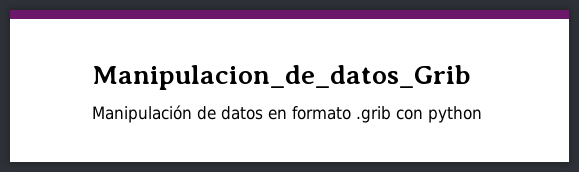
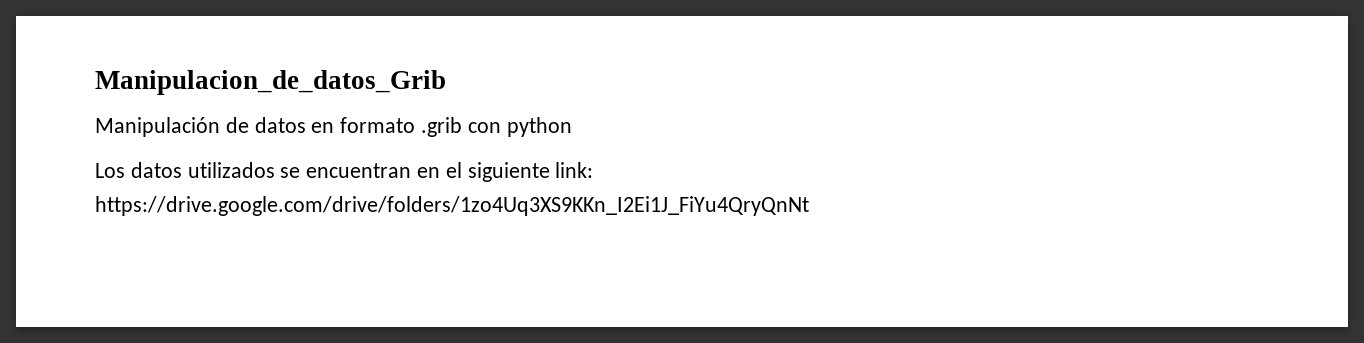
+ Los datos utilizados se encuentran en el siguiente link: https://drive.google.com/drive/folders/1zo4Uq3XS9KKn_I2Ei1J_FiYu4QryQnNt

